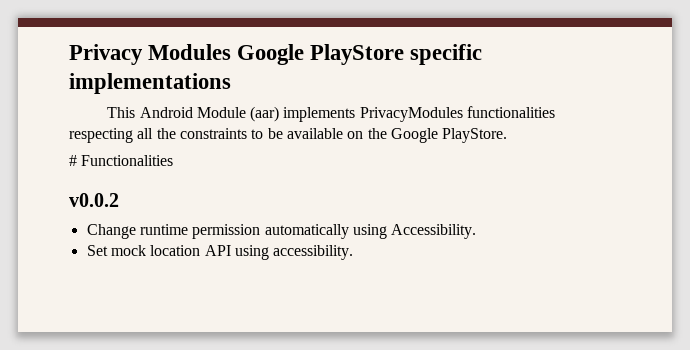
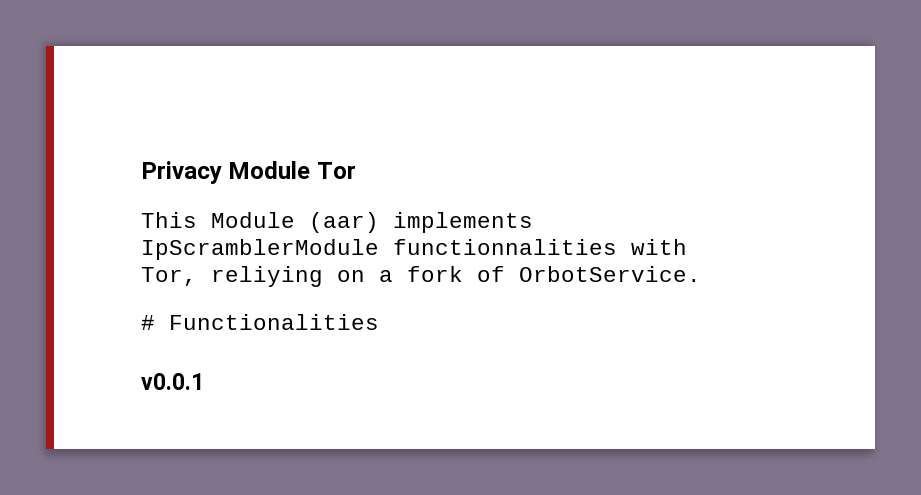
- Privacy Modules Google PlayStore specific implementations
+ Privacy Module Tor
- This Android Module (aar) implements PrivacyModules functionalities respecting all the constraints to be available on the Google PlayStore.
+ This Module (aar) implements IpScramblerModule functionnalities with Tor, reliying on a fork of OrbotService.
  # Functionalities
- v0.0.2
- Change runtime permission automatically using Accessibility.
- Set mock location API using accessibility.
+ v0.0.1

